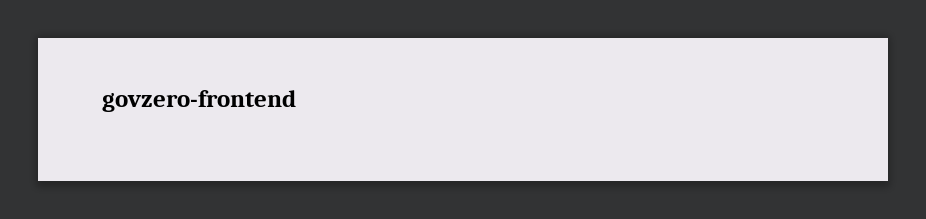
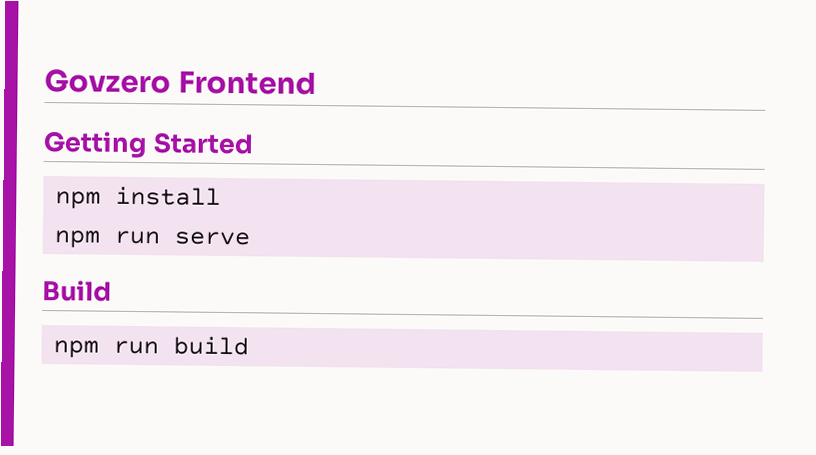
- govzero-frontend
+ Govzero Frontend
+ Getting Started
+ npm install
+ npm run serve
+ Build
+ npm run build

